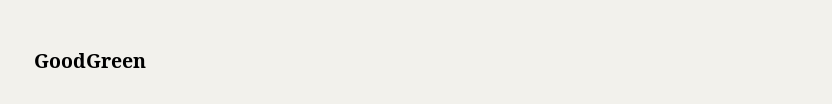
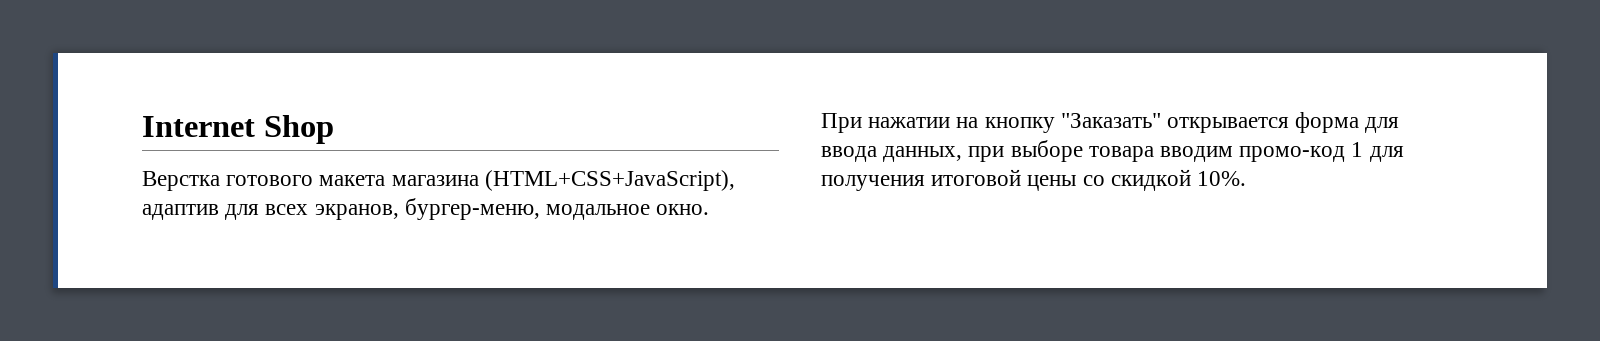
- GoodGreen
+ Internet Shop
+ Верстка готового макета магазина (HTML+CSS+JavaScript), адаптив для всех экранов, бургер-меню, модальное окно.
+ При нажатии на кнопку "Заказать" открывается форма для ввода данных, при выборе товара вводим промо-код 1 для получения итоговой цены со скидкой 10%.

